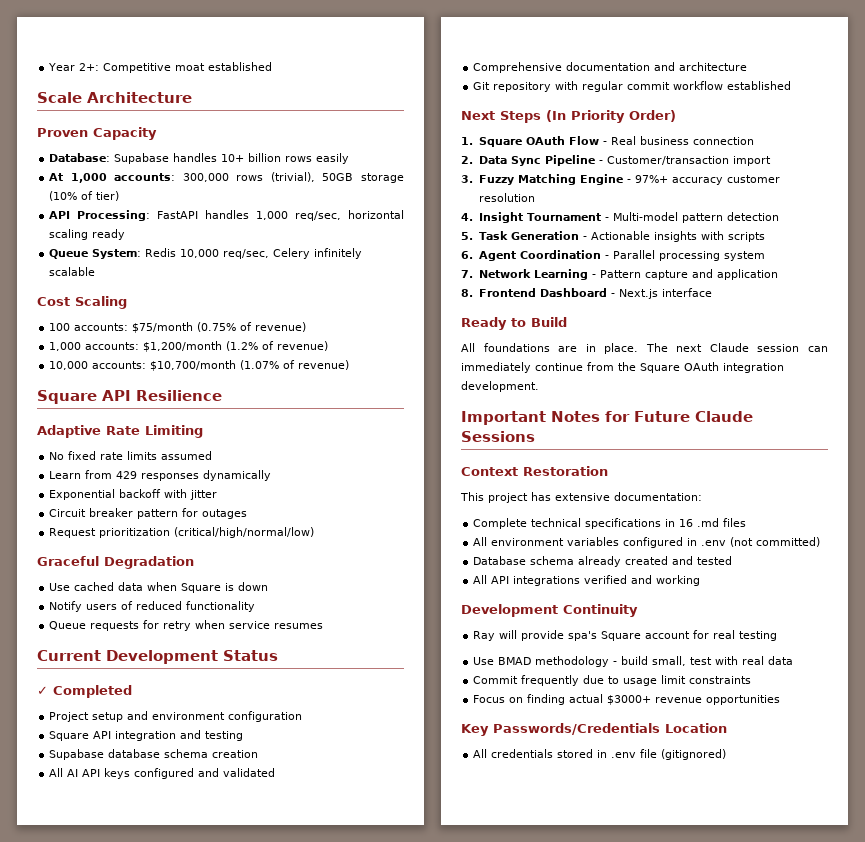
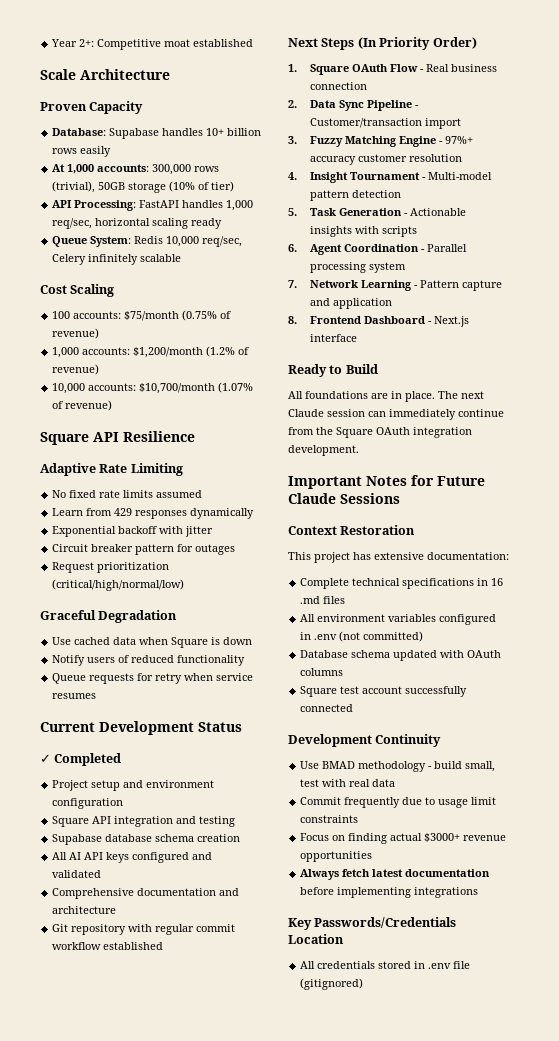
- Database schema already created and tested
- All API integrations verified and working
+ Database schema updated with OAuth columns
+ Square test account successfully connected
  Development Continuity
- Ray will provide spa's Square account for real testing
+ Always fetch latest documentation before implementing integrations

